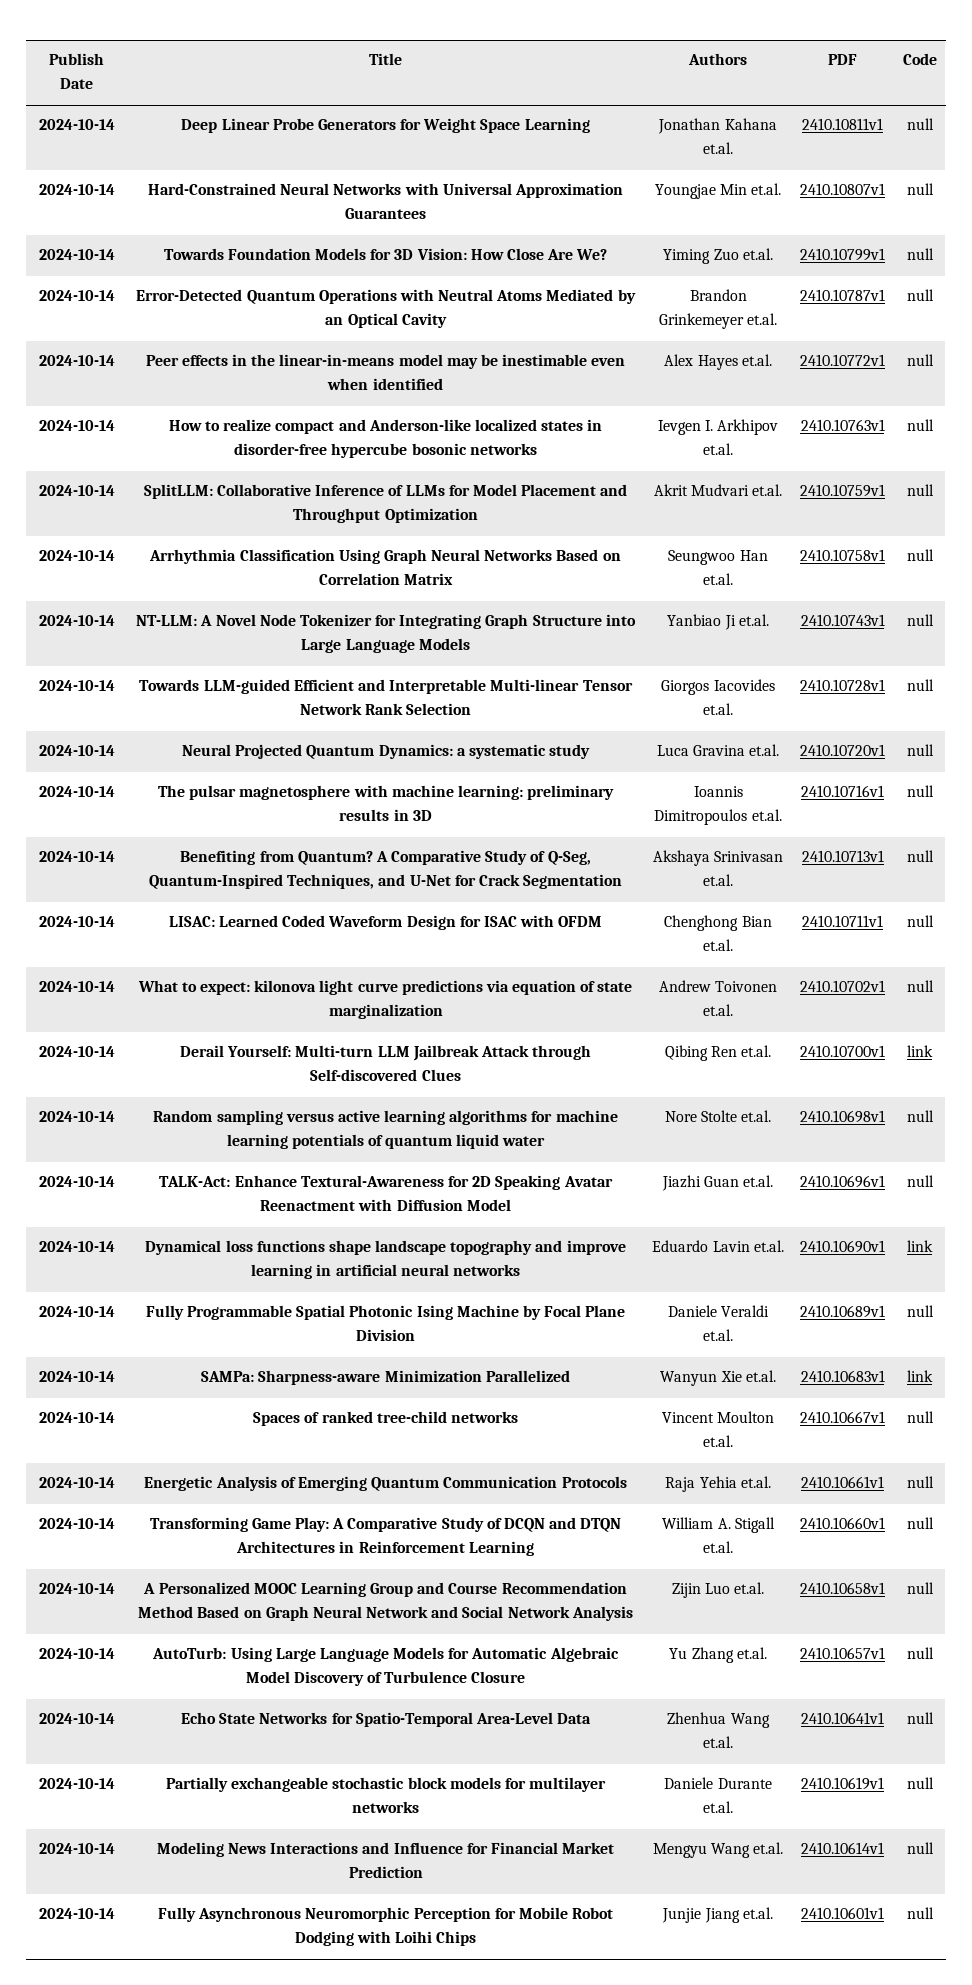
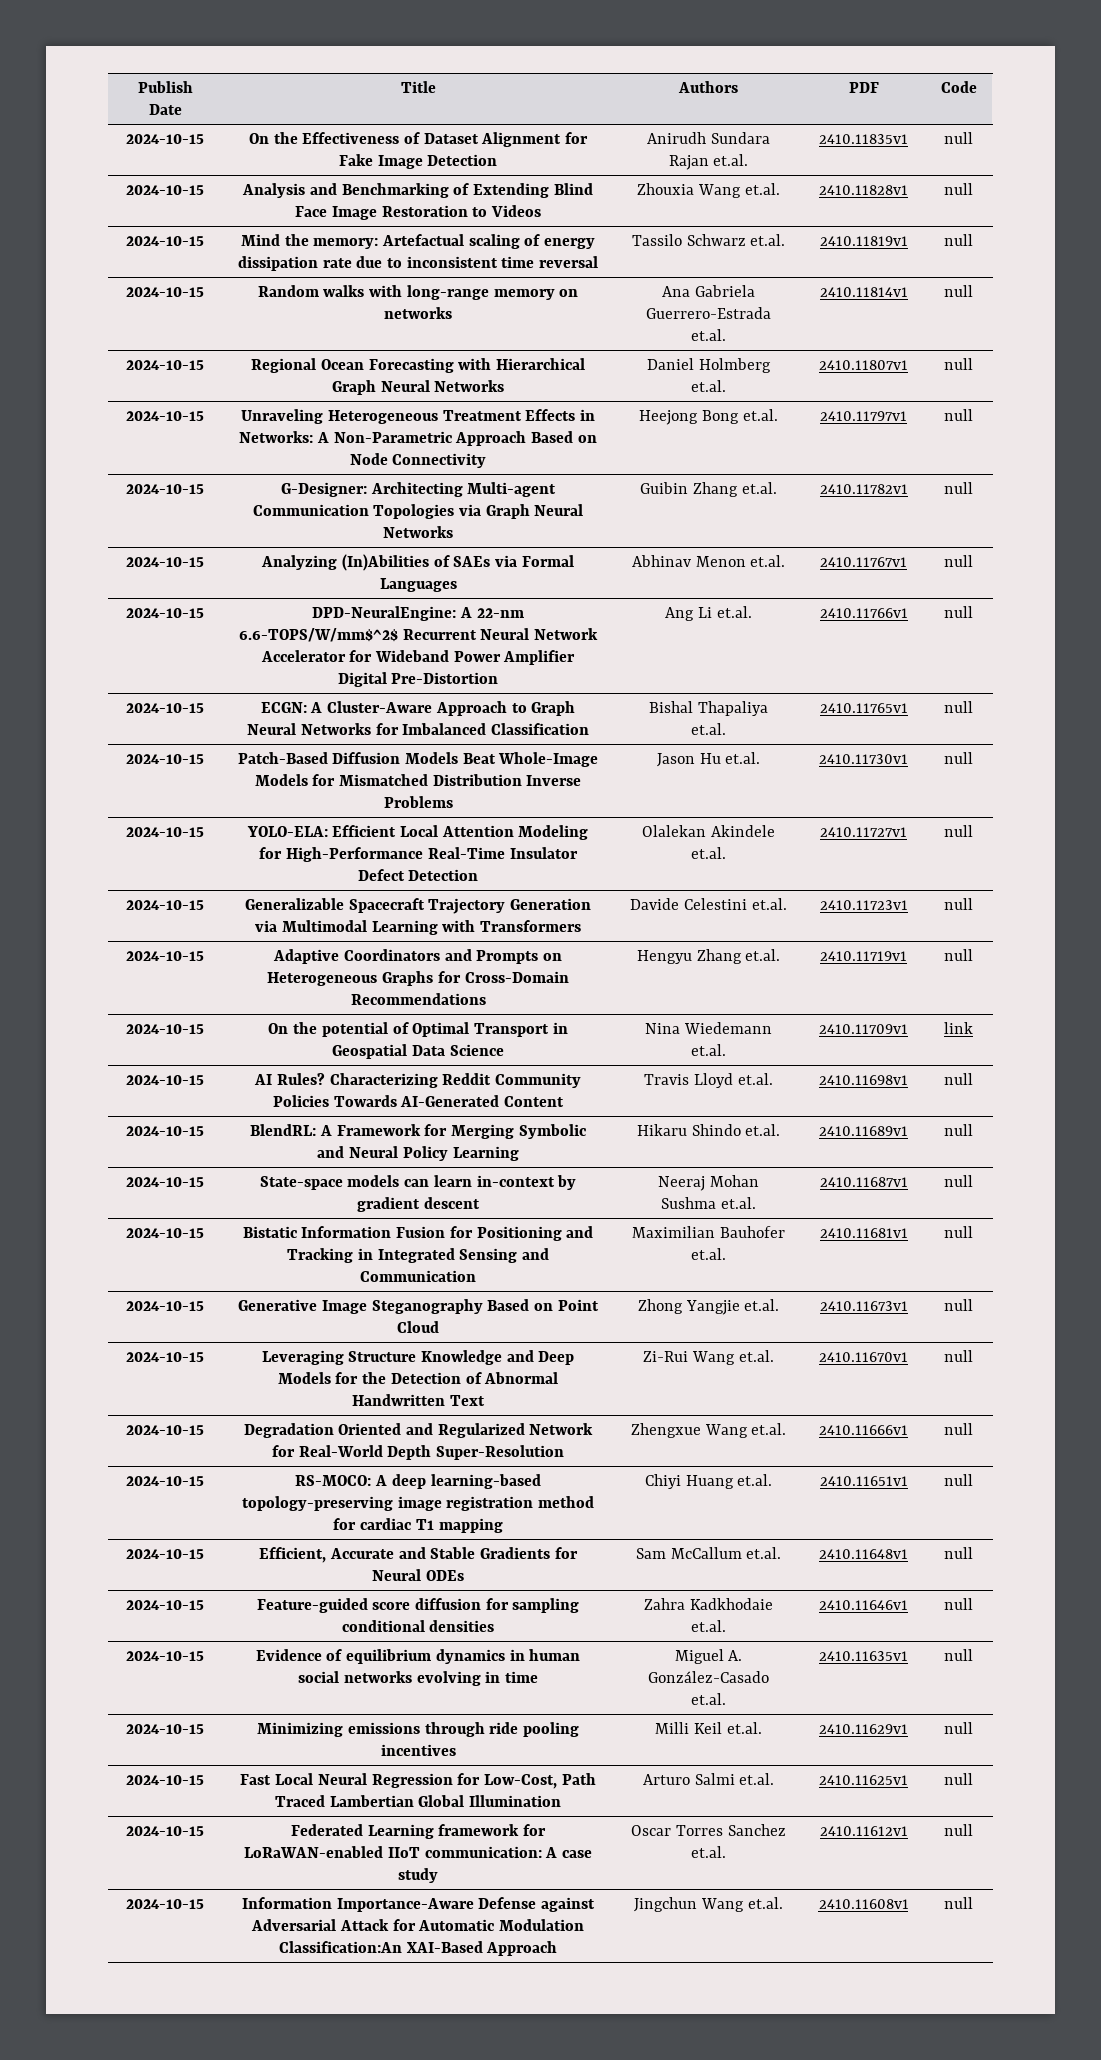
- 2024-10-14 | Deep Linear Probe Generators for Weight Space Learning | Jonathan Kahana et.al. | 2410.10811v1 | null
- 2024-10-14 | Hard-Constrained Neural Networks with Universal Approximation Guarantees | Youngjae Min et.al. | 2410.10807v1 | null
- 2024-10-14 | Towards Foundation Models for 3D Vision: How Close Are We? | Yiming Zuo et.al. | 2410.10799v1 | null
- 2024-10-14 | Error-Detected Quantum Operations with Neutral Atoms Mediated by an Optical Cavity | Brandon Grinkemeyer et.al. | 2410.10787v1 | null
- 2024-10-14 | Peer effects in the linear-in-means model may be inestimable even when identified | Alex Hayes et.al. | 2410.10772v1 | null
- 2024-10-14 | How to realize compact and Anderson-like localized states in disorder-free hypercube bosonic networks | Ievgen I. Arkhipov et.al. | 2410.10763v1 | null
- 2024-10-14 | SplitLLM: Collaborative Inference of LLMs for Model Placement and Throughput Optimization | Akrit Mudvari et.al. | 2410.10759v1 | null
- 2024-10-14 | Arrhythmia Classification Using Graph Neural Networks Based on Correlation Matrix | Seungwoo Han et.al. | 2410.10758v1 | null
- 2024-10-14 | NT-LLM: A Novel Node Tokenizer for Integrating Graph Structure into Large Language Models | Yanbiao Ji et.al. | 2410.10743v1 | null
- 2024-10-14 | Towards LLM-guided Efficient and Interpretable Multi-linear Tensor Network Rank Selection | Giorgos Iacovides et.al. | 2410.10728v1 | null
- 2024-10-14 | Neural Projected Quantum Dynamics: a systematic study | Luca Gravina et.al. | 2410.10720v1 | null
- 2024-10-14 | The pulsar magnetosphere with machine learning: preliminary results in 3D | Ioannis Dimitropoulos et.al. | 2410.10716v1 | null
- 2024-10-14 | Benefiting from Quantum? A Comparative Study of Q-Seg, Quantum-Inspired Techniques, and U-Net for Crack Segmentation | Akshaya Srinivasan et.al. | 2410.10713v1 | null
- 2024-10-14 | LISAC: Learned Coded Waveform Design for ISAC with OFDM | Chenghong Bian et.al. | 2410.10711v1 | null
- 2024-10-14 | What to expect: kilonova light curve predictions via equation of state marginalization | Andrew Toivonen et.al. | 2410.10702v1 | null
- 2024-10-14 | Derail Yourself: Multi-turn LLM Jailbreak Attack through Self-discovered Clues | Qibing Ren et.al. | 2410.10700v1 | link
- 2024-10-14 | Random sampling versus active learning algorithms for machine learning potentials of quantum liquid water | Nore Stolte et.al. | 2410.10698v1 | null
- 2024-10-14 | TALK-Act: Enhance Textural-Awareness for 2D Speaking Avatar Reenactment with Diffusion Model | Jiazhi Guan et.al. | 2410.10696v1 | null
- 2024-10-14 | Dynamical loss functions shape landscape topography and improve learning in artificial neural networks | Eduardo Lavin et.al. | 2410.10690v1 | link
- 2024-10-14 | Fully Programmable Spatial Photonic Ising Machine by Focal Plane Division | Daniele Veraldi et.al. | 2410.10689v1 | null
- 2024-10-14 | SAMPa: Sharpness-aware Minimization Parallelized | Wanyun Xie et.al. | 2410.10683v1 | link
- 2024-10-14 | Spaces of ranked tree-child networks | Vincent Moulton et.al. | 2410.10667v1 | null
- 2024-10-14 | Energetic Analysis of Emerging Quantum Communication Protocols | Raja Yehia et.al. | 2410.10661v1 | null
- 2024-10-14 | Transforming Game Play: A Comparative Study of DCQN and DTQN Architectures in Reinforcement Learning | William A. Stigall et.al. | 2410.10660v1 | null
- 2024-10-14 | A Personalized MOOC Learning Group and Course Recommendation Method Based on Graph Neural Network and Social Network Analysis | Zijin Luo et.al. | 2410.10658v1 | null
- 2024-10-14 | AutoTurb: Using Large Language Models for Automatic Algebraic Model Discovery of Turbulence Closure | Yu Zhang et.al. | 2410.10657v1 | null
- 2024-10-14 | Echo State Networks for Spatio-Temporal Area-Level Data | Zhenhua Wang et.al. | 2410.10641v1 | null
- 2024-10-14 | Partially exchangeable stochastic block models for multilayer networks | Daniele Durante et.al. | 2410.10619v1 | null
- 2024-10-14 | Modeling News Interactions and Influence for Financial Market Prediction | Mengyu Wang et.al. | 2410.10614v1 | null
- 2024-10-14 | Fully Asynchronous Neuromorphic Perception for Mobile Robot Dodging with Loihi Chips | Junjie Jiang et.al. | 2410.10601v1 | null
+ 2024-10-15 | On the Effectiveness of Dataset Alignment for Fake Image Detection | Anirudh Sundara Rajan et.al. | 2410.11835v1 | null
+ 2024-10-15 | Analysis and Benchmarking of Extending Blind Face Image Restoration to Videos | Zhouxia Wang et.al. | 2410.11828v1 | null
+ 2024-10-15 | Mind the memory: Artefactual scaling of energy dissipation rate due to inconsistent time reversal | Tassilo Schwarz et.al. | 2410.11819v1 | null
+ 2024-10-15 | Random walks with long-range memory on networks | Ana Gabriela Guerrero-Estrada et.al. | 2410.11814v1 | null
+ 2024-10-15 | Regional Ocean Forecasting with Hierarchical Graph Neural Networks | Daniel Holmberg et.al. | 2410.11807v1 | null
+ 2024-10-15 | Unraveling Heterogeneous Treatment Effects in Networks: A Non-Parametric Approach Based on Node Connectivity | Heejong Bong et.al. | 2410.11797v1 | null
+ 2024-10-15 | G-Designer: Architecting Multi-agent Communication Topologies via Graph Neural Networks | Guibin Zhang et.al. | 2410.11782v1 | null
+ 2024-10-15 | Analyzing (In)Abilities of SAEs via Formal Languages | Abhinav Menon et.al. | 2410.11767v1 | null
+ 2024-10-15 | DPD-NeuralEngine: A 22-nm 6.6-TOPS/W/mm$^2$ Recurrent Neural Network Accelerator for Wideband Power Amplifier Digital Pre-Distortion | Ang Li et.al. | 2410.11766v1 | null
+ 2024-10-15 | ECGN: A Cluster-Aware Approach to Graph Neural Networks for Imbalanced Classification | Bishal Thapaliya et.al. | 2410.11765v1 | null
+ 2024-10-15 | Patch-Based Diffusion Models Beat Whole-Image Models for Mismatched Distribution Inverse Problems | Jason Hu et.al. | 2410.11730v1 | null
+ 2024-10-15 | YOLO-ELA: Efficient Local Attention Modeling for High-Performance Real-Time Insulator Defect Detection | Olalekan Akindele et.al. | 2410.11727v1 | null
+ 2024-10-15 | Generalizable Spacecraft Trajectory Generation via Multimodal Learning with Transformers | Davide Celestini et.al. | 2410.11723v1 | null
+ 2024-10-15 | Adaptive Coordinators and Prompts on Heterogeneous Graphs for Cross-Domain Recommendations | Hengyu Zhang et.al. | 2410.11719v1 | null
+ 2024-10-15 | On the potential of Optimal Transport in Geospatial Data Science | Nina Wiedemann et.al. | 2410.11709v1 | link
+ 2024-10-15 | AI Rules? Characterizing Reddit Community Policies Towards AI-Generated Content | Travis Lloyd et.al. | 2410.11698v1 | null
+ 2024-10-15 | BlendRL: A Framework for Merging Symbolic and Neural Policy Learning | Hikaru Shindo et.al. | 2410.11689v1 | null
+ 2024-10-15 | State-space models can learn in-context by gradient descent | Neeraj Mohan Sushma et.al. | 2410.11687v1 | null
+ 2024-10-15 | Bistatic Information Fusion for Positioning and Tracking in Integrated Sensing and Communication | Maximilian Bauhofer et.al. | 2410.11681v1 | null
+ 2024-10-15 | Generative Image Steganography Based on Point Cloud | Zhong Yangjie et.al. | 2410.11673v1 | null
+ 2024-10-15 | Leveraging Structure Knowledge and Deep Models for the Detection of Abnormal Handwritten Text | Zi-Rui Wang et.al. | 2410.11670v1 | null
+ 2024-10-15 | Degradation Oriented and Regularized Network for Real-World Depth Super-Resolution | Zhengxue Wang et.al. | 2410.11666v1 | null
+ 2024-10-15 | RS-MOCO: A deep learning-based topology-preserving image registration method for cardiac T1 mapping | Chiyi Huang et.al. | 2410.11651v1 | null
+ 2024-10-15 | Efficient, Accurate and Stable Gradients for Neural ODEs | Sam McCallum et.al. | 2410.11648v1 | null
+ 2024-10-15 | Feature-guided score diffusion for sampling conditional densities | Zahra Kadkhodaie et.al. | 2410.11646v1 | null
+ 2024-10-15 | Evidence of equilibrium dynamics in human social networks evolving in time | Miguel A. González-Casado et.al. | 2410.11635v1 | null
+ 2024-10-15 | Minimizing emissions through ride pooling incentives | Milli Keil et.al. | 2410.11629v1 | null
+ 2024-10-15 | Fast Local Neural Regression for Low-Cost, Path Traced Lambertian Global Illumination | Arturo Salmi et.al. | 2410.11625v1 | null
+ 2024-10-15 | Federated Learning framework for LoRaWAN-enabled IIoT communication: A case study | Oscar Torres Sanchez et.al. | 2410.11612v1 | null
+ 2024-10-15 | Information Importance-Aware Defense against Adversarial Attack for Automatic Modulation Classification:An XAI-Based Approach | Jingchun Wang et.al. | 2410.11608v1 | null

